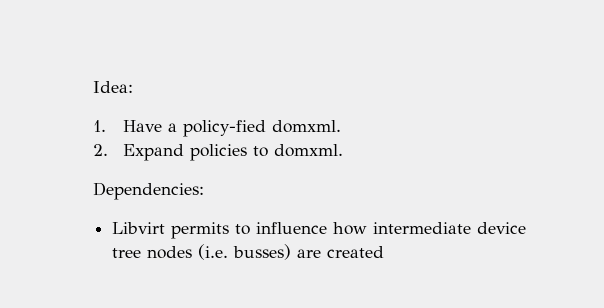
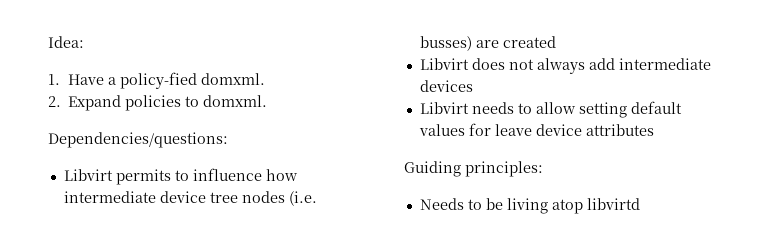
- Dependencies:
+ Dependencies/questions:
+ Libvirt does not always add intermediate devices
+ Libvirt needs to allow setting default values for leave device attributes
+ Guiding principles:
+ Needs to be living atop libvirtd

